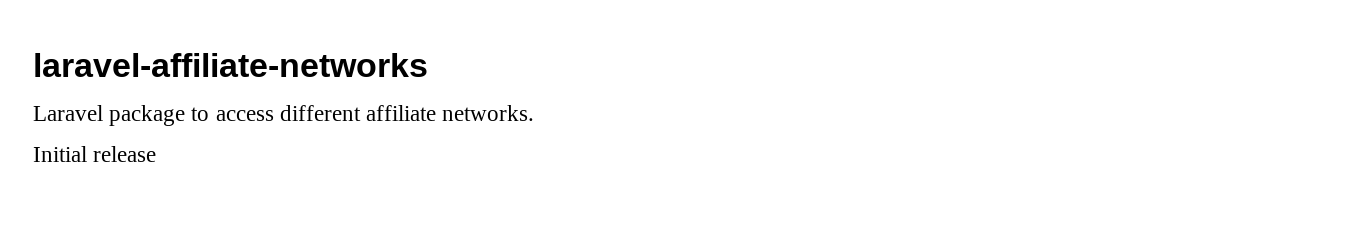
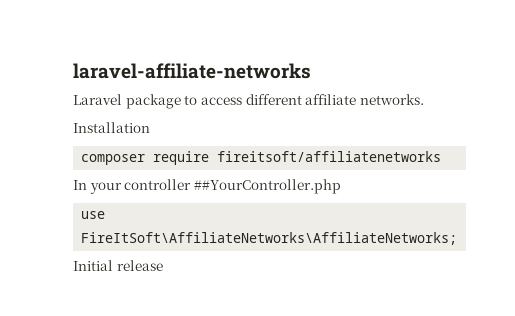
+ Installation
+ composer require fireitsoft/affiliatenetworks
+ In your controller ##YourController.php
+ use FireItSoft\AffiliateNetworks\AffiliateNetworks;

